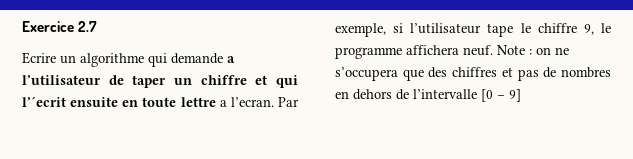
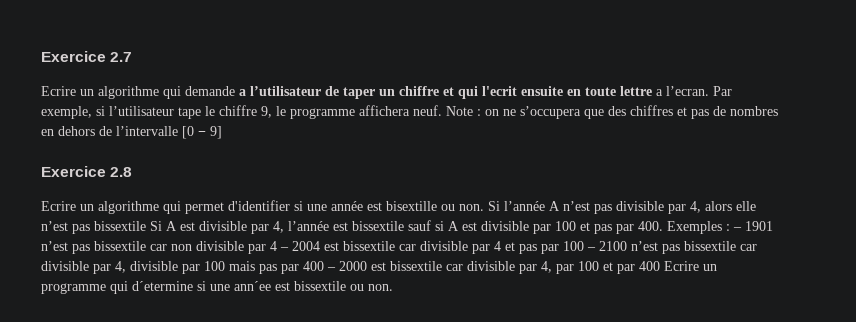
- Ecrire un algorithme qui demande a l’utilisateur de taper un chiffre et qui l’´ecrit ensuite en toute lettre a l’ecran.
+ Ecrire un algorithme qui demande a l’utilisateur de taper un chiffre et qui l'ecrit ensuite en toute lettre a l’ecran.
+ Exercice 2.8
+ Ecrire un algorithme qui permet d'identifier si une année est bisextille ou non. Si l’année A n’est pas divisible par 4, alors elle n’est pas bissextile Si A est divisible par 4, l’année est bissextile sauf si A est divisible par 100 et pas par 400. Exemples : – 1901 n’est pas bissextile car non divisible par 4 – 2004 est bissextile car divisible par 4 et pas par 100 – 2100 n’est pas bissextile car divisible par 4, divisible par 100 mais pas par 400 – 2000 est bissextile car divisible par 4, par 100 et par 400 Ecrire un programme qui d´etermine si une ann´ee est bissextile ou non.

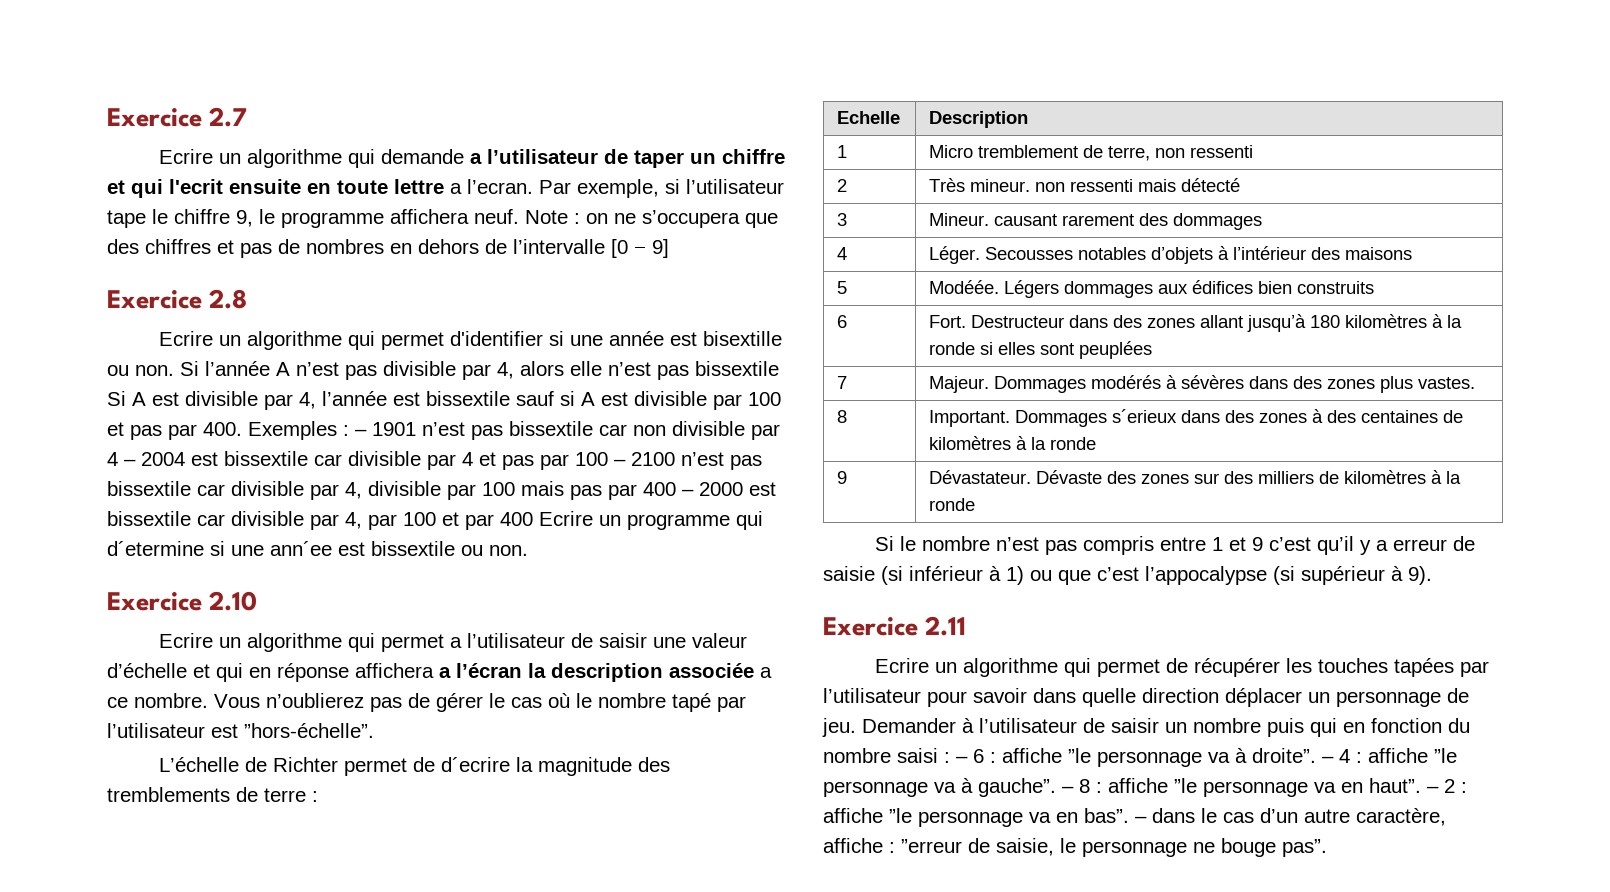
+ Exercice 2.10
+ Ecrire un algorithme qui permet a l’utilisateur de saisir une valeur d’échelle et qui en réponse affichera a l’écran la description associée a ce nombre. Vous n’oublierez pas de gérer le cas où le nombre tapé par l’utilisateur est ”hors-échelle”.
+ L’échelle de Richter permet de d´ecrire la magnitude des tremblements de terre :
+ Echelle | Description
+ 1 | Micro tremblement de terre, non ressenti
+ 2 | Très mineur. non ressenti mais détecté
+ 3 | Mineur. causant rarement des dommages
+ 4 | Léger. Secousses notables d’objets à l’intérieur des maisons
+ 5 | Modéée. Légers dommages aux édifices bien construits
+ 6 | Fort. Destructeur dans des zones allant jusqu’à 180 kilomètres à la ronde si elles sont peuplées
+ 7 | Majeur. Dommages modérés à sévères dans des zones plus vastes.
+ 8 | Important. Dommages s´erieux dans des zones à des centaines de kilomètres à la ronde
+ 9 | Dévastateur. Dévaste des zones sur des milliers de kilomètres à la ronde
+ Si le nombre n’est pas compris entre 1 et 9 c’est qu’il y a erreur de saisie (si inférieur à 1) ou que c’est l’appocalypse (si supérieur à 9).
+ Exercice 2.11
+ Ecrire un algorithme qui permet de récupérer les touches tapées par l’utilisateur pour savoir dans quelle direction déplacer un personnage de jeu. Demander à l’utilisateur de saisir un nombre puis qui en fonction du nombre saisi : – 6 : affiche ”le personnage va à droite”. – 4 : affiche ”le personnage va à gauche”. – 8 : affiche ”le personnage va en haut”. – 2 : affiche ”le personnage va en bas”. – dans le cas d’un autre caractère, affiche : ”erreur de saisie, le personnage ne bouge pas”.

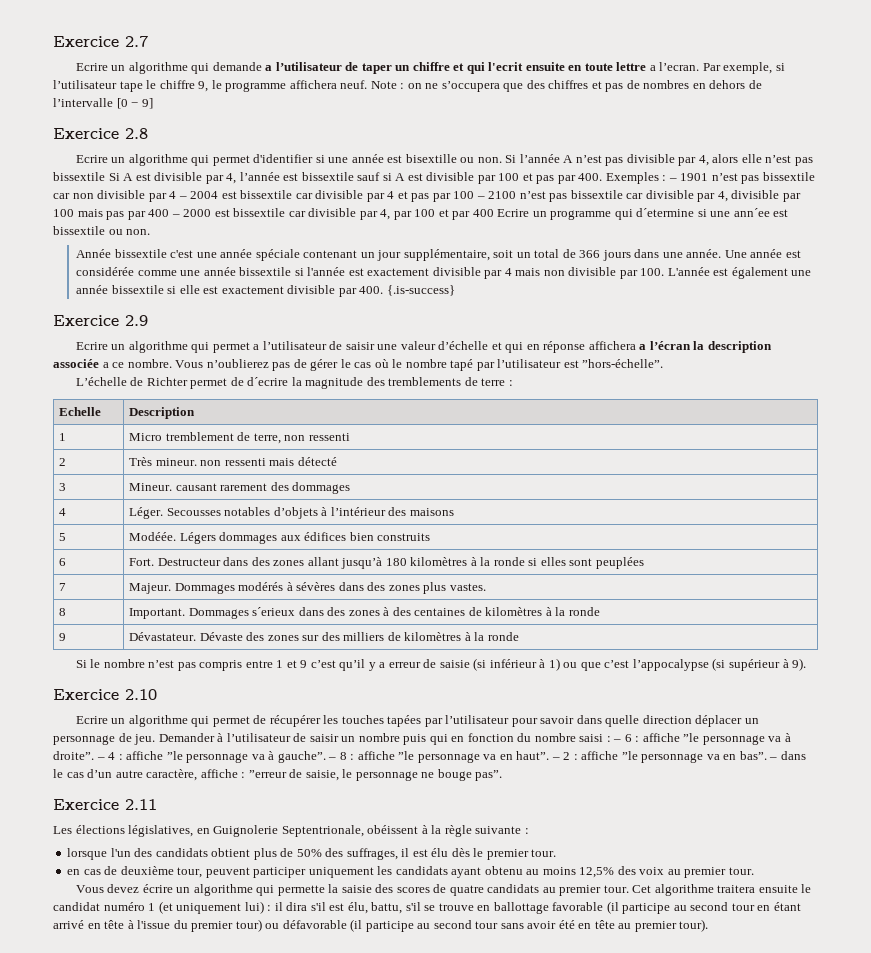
- Exercice 2.10
+ Année bissextile c'est une année spéciale contenant un jour supplémentaire, soit un total de 366 jours dans une année. Une année est considérée comme une année bissextile si l'année est exactement divisible par 4 mais non divisible par 100. L'année est également une année bissextile si elle est exactement divisible par 400. {.is-success}
+ Exercice 2.9
- Exercice 2.11
+ Exercice 2.10
+ Exercice 2.11
+ Les élections législatives, en Guignolerie Septentrionale, obéissent à la règle suivante :
+ lorsque l'un des candidats obtient plus de 50% des suffrages, il est élu dès le premier tour.
+ en cas de deuxième tour, peuvent participer uniquement les candidats ayant obtenu au moins 12,5% des voix au premier tour.
+ Vous devez écrire un algorithme qui permette la saisie des scores de quatre candidats au premier tour. Cet algorithme traitera ensuite le candidat numéro 1 (et uniquement lui) : il dira s'il est élu, battu, s'il se trouve en ballottage favorable (il participe au second tour en étant arrivé en tête à l'issue du premier tour) ou défavorable (il participe au second tour sans avoir été en tête au premier tour).

